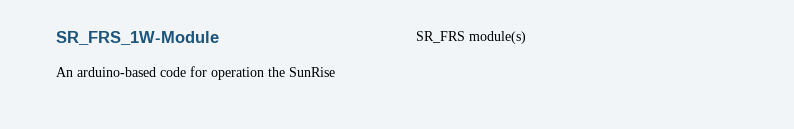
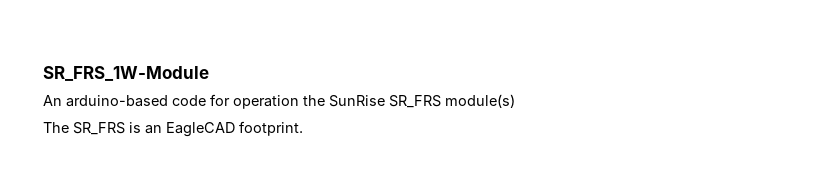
+ The SR_FRS is an EagleCAD footprint.

